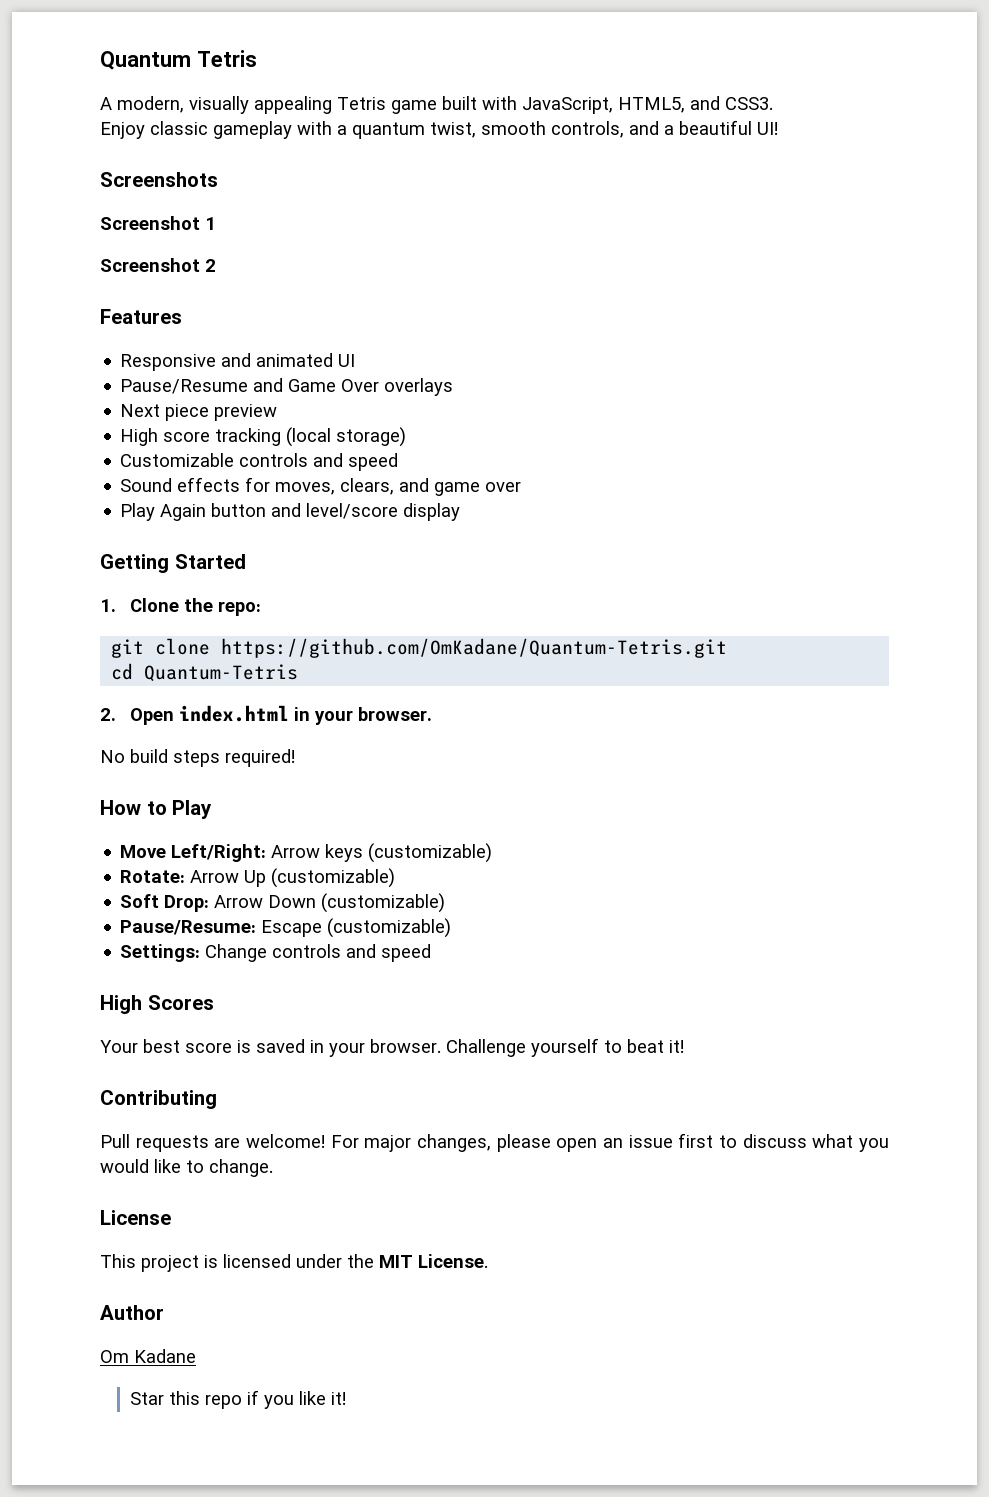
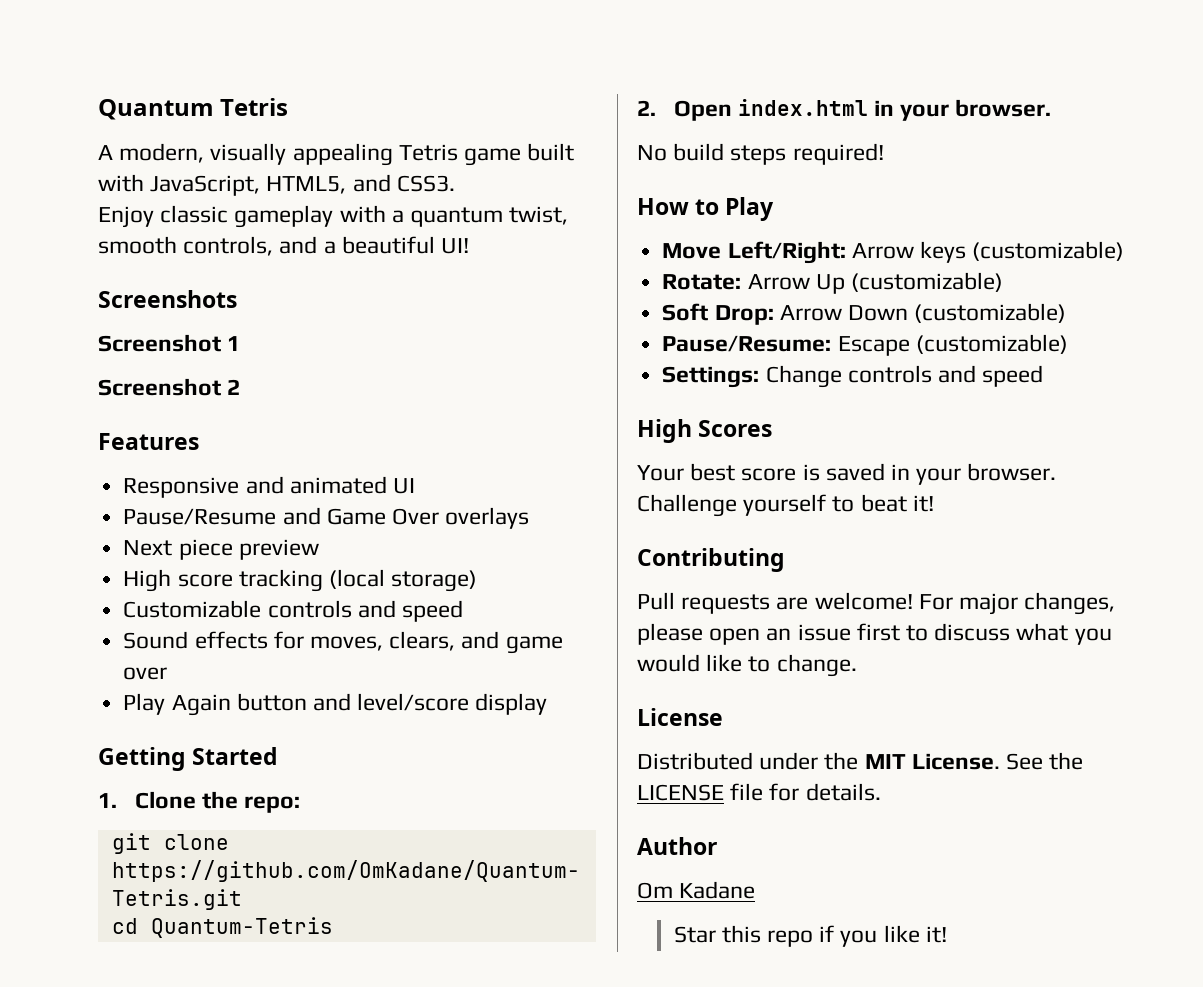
- This project is licensed under the MIT License.
+ Distributed under the MIT License. See the LICENSE file for details.

